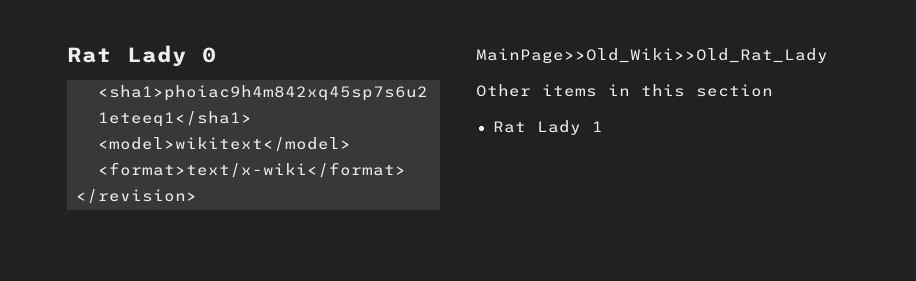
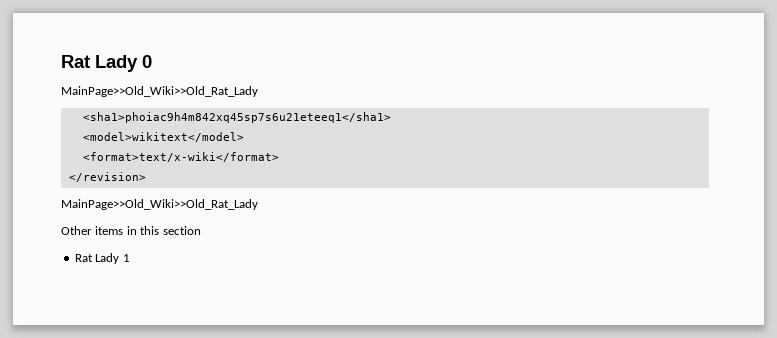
  Rat Lady 0
+ MainPage>>Old_Wiki>>Old_Rat_Lady

